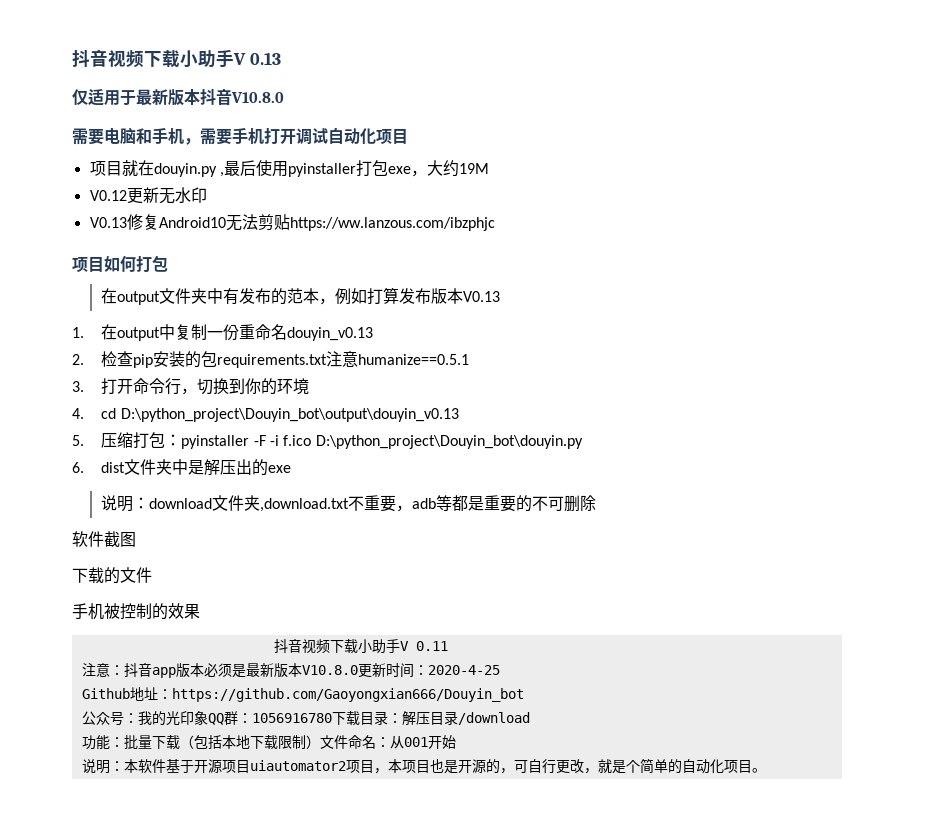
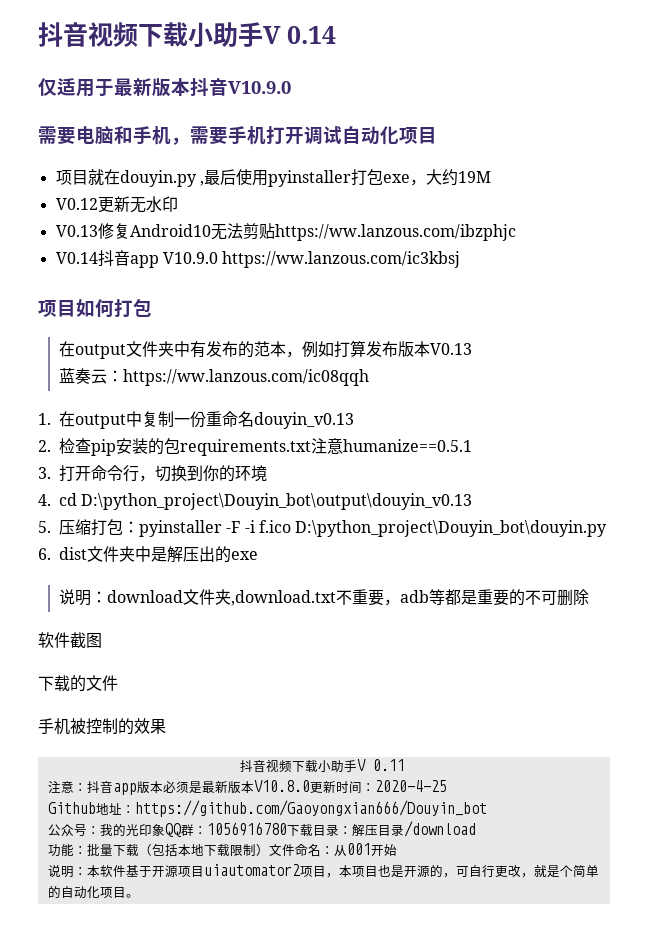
- 抖音视频下载小助手V 0.13
+ 抖音视频下载小助手V 0.14
- 仅适用于最新版本抖音V10.8.0
+ 仅适用于最新版本抖音V10.9.0
+ V0.14抖音app V10.9.0 https://ww.lanzous.com/ic3kbsj
+ 蓝奏云：https://ww.lanzous.com/ic08qqh

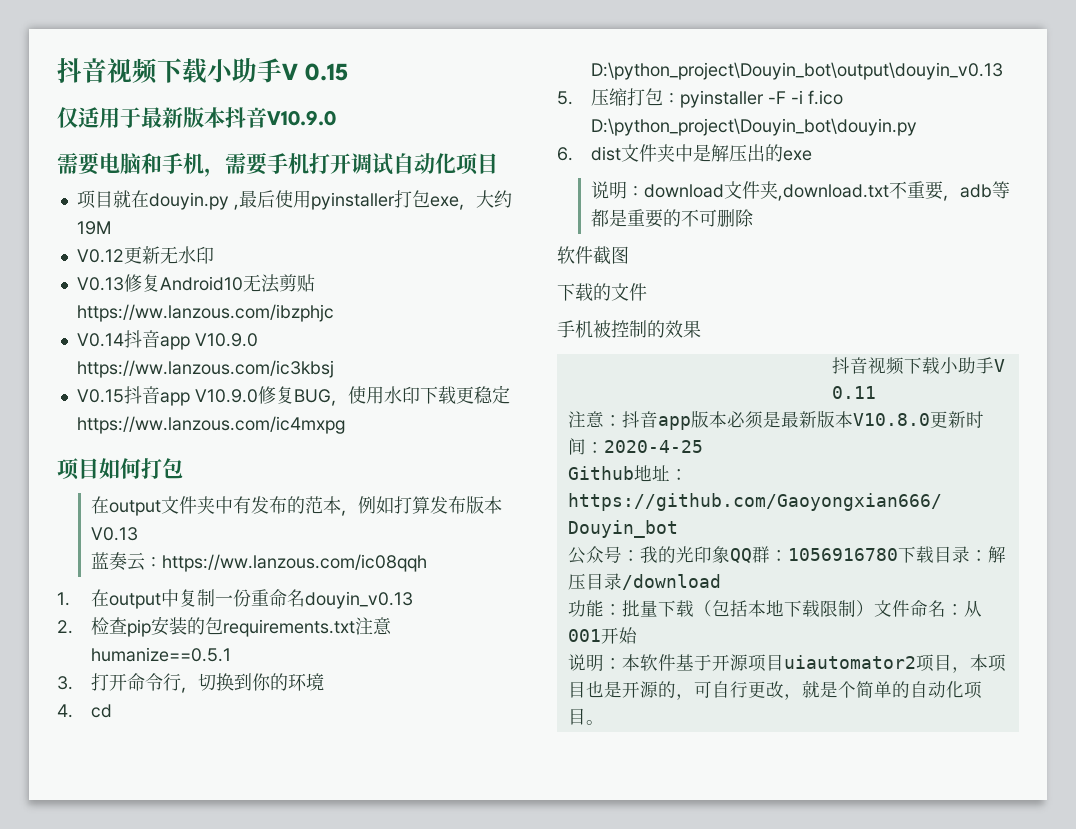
- 抖音视频下载小助手V 0.14
+ 抖音视频下载小助手V 0.15
+ V0.15抖音app V10.9.0修复BUG，使用水印下载更稳定https://ww.lanzous.com/ic4mxpg

